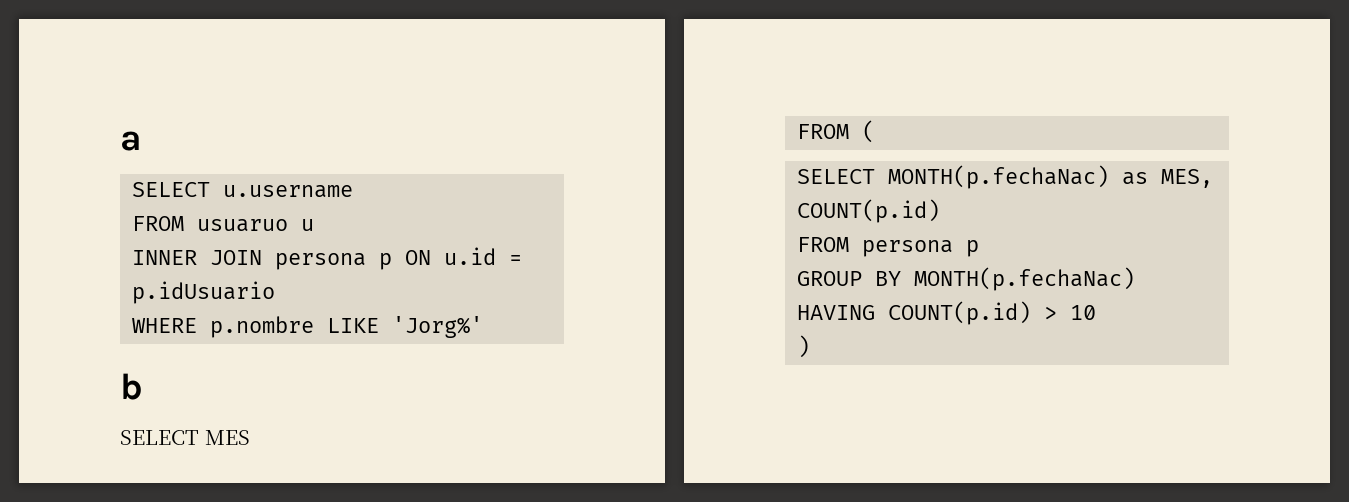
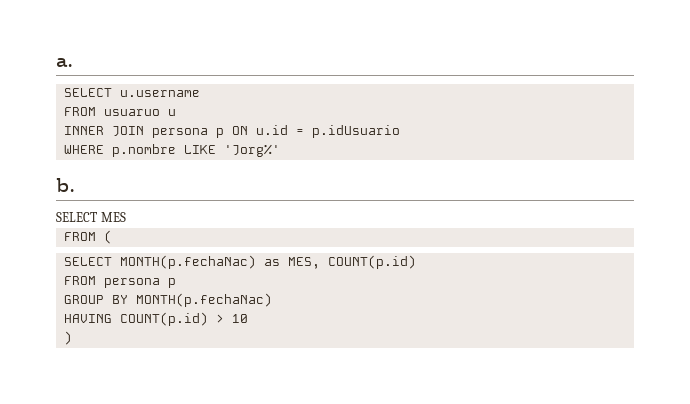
- a
+ a.
- b
+ b.

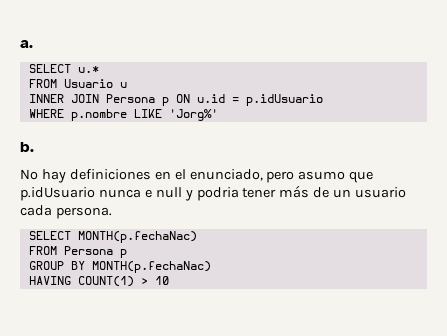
- SELECT u.username
- FROM usuaruo u
+ SELECT u.*
+ FROM Usuario u
- INNER JOIN persona p ON u.id = p.idUsuario
+ INNER JOIN Persona p ON u.id = p.idUsuario
- SELECT MES
- FROM (
+ No hay definiciones en el enunciado, pero asumo que p.idUsuario nunca e null y podria tener más de un usuario cada persona.
- SELECT MONTH(p.fechaNac) as MES, COUNT(p.id)
- FROM persona p
+ SELECT MONTH(p.fechaNac)
+ FROM Persona p
- HAVING COUNT(p.id) > 10
+ HAVING COUNT(1) > 10
- )

